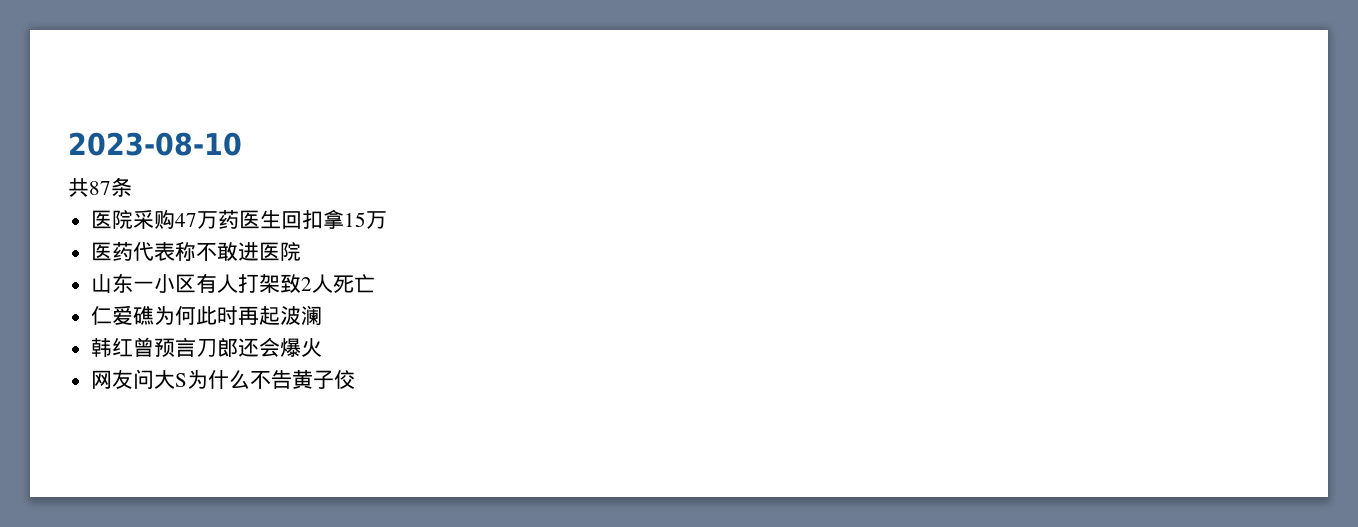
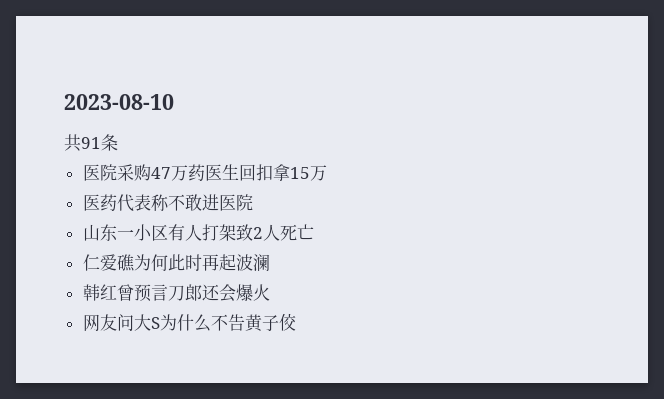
- 共87条
+ 共91条

